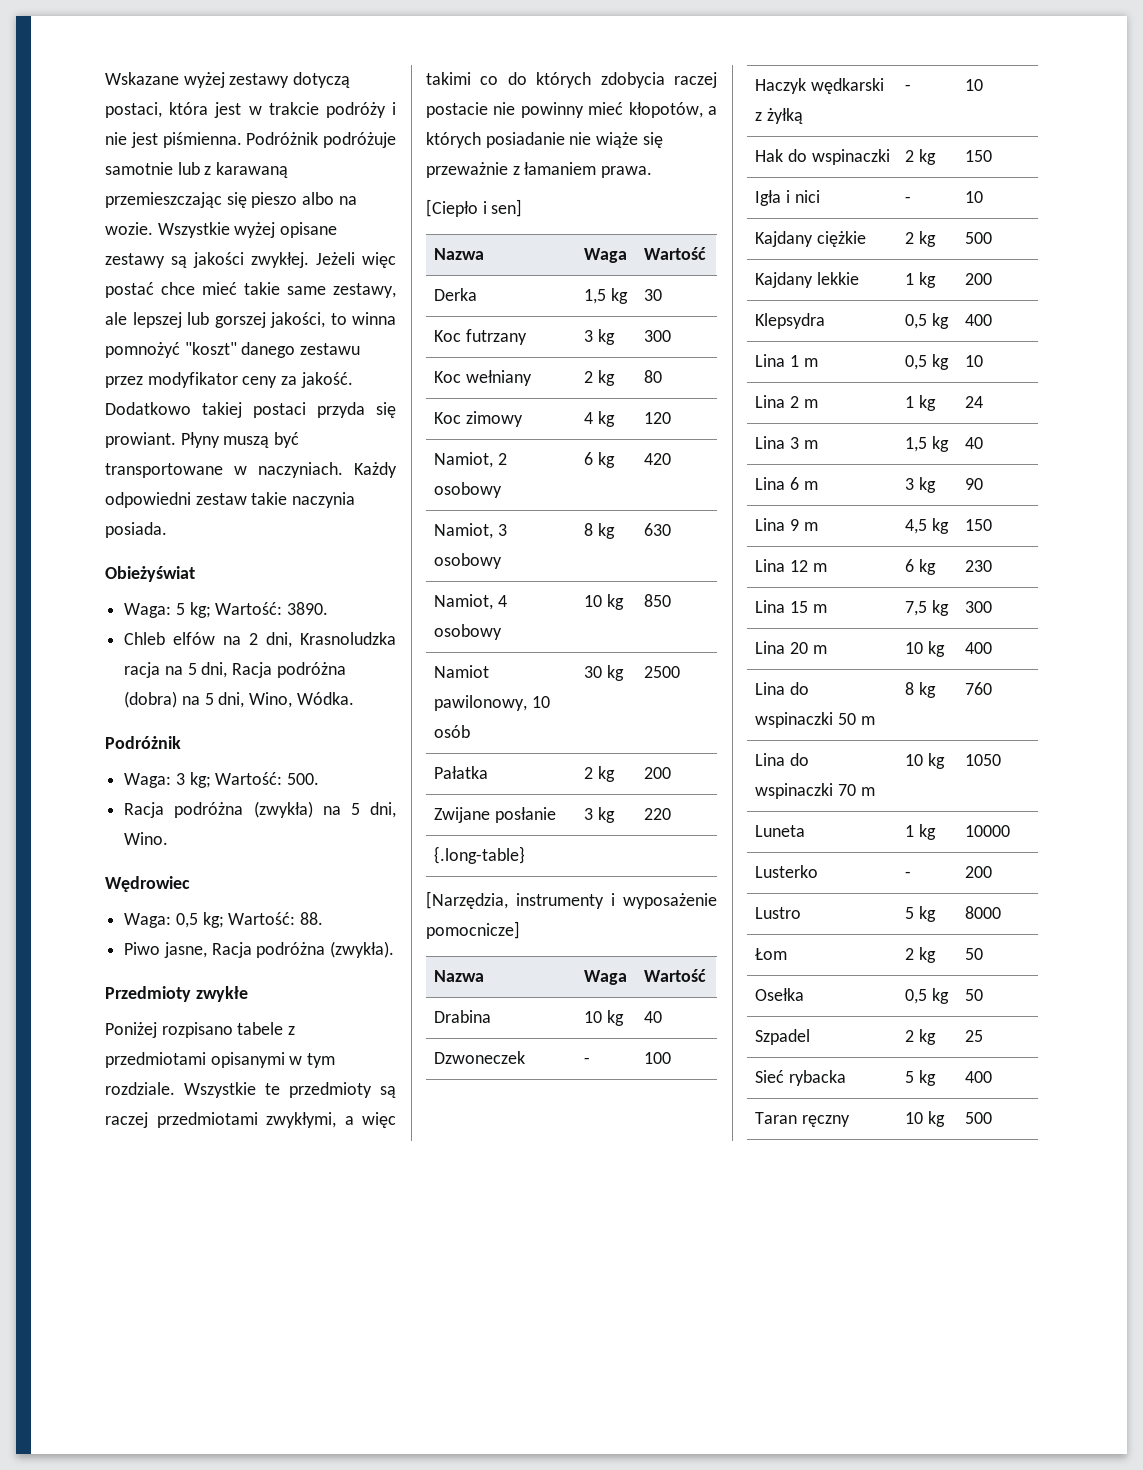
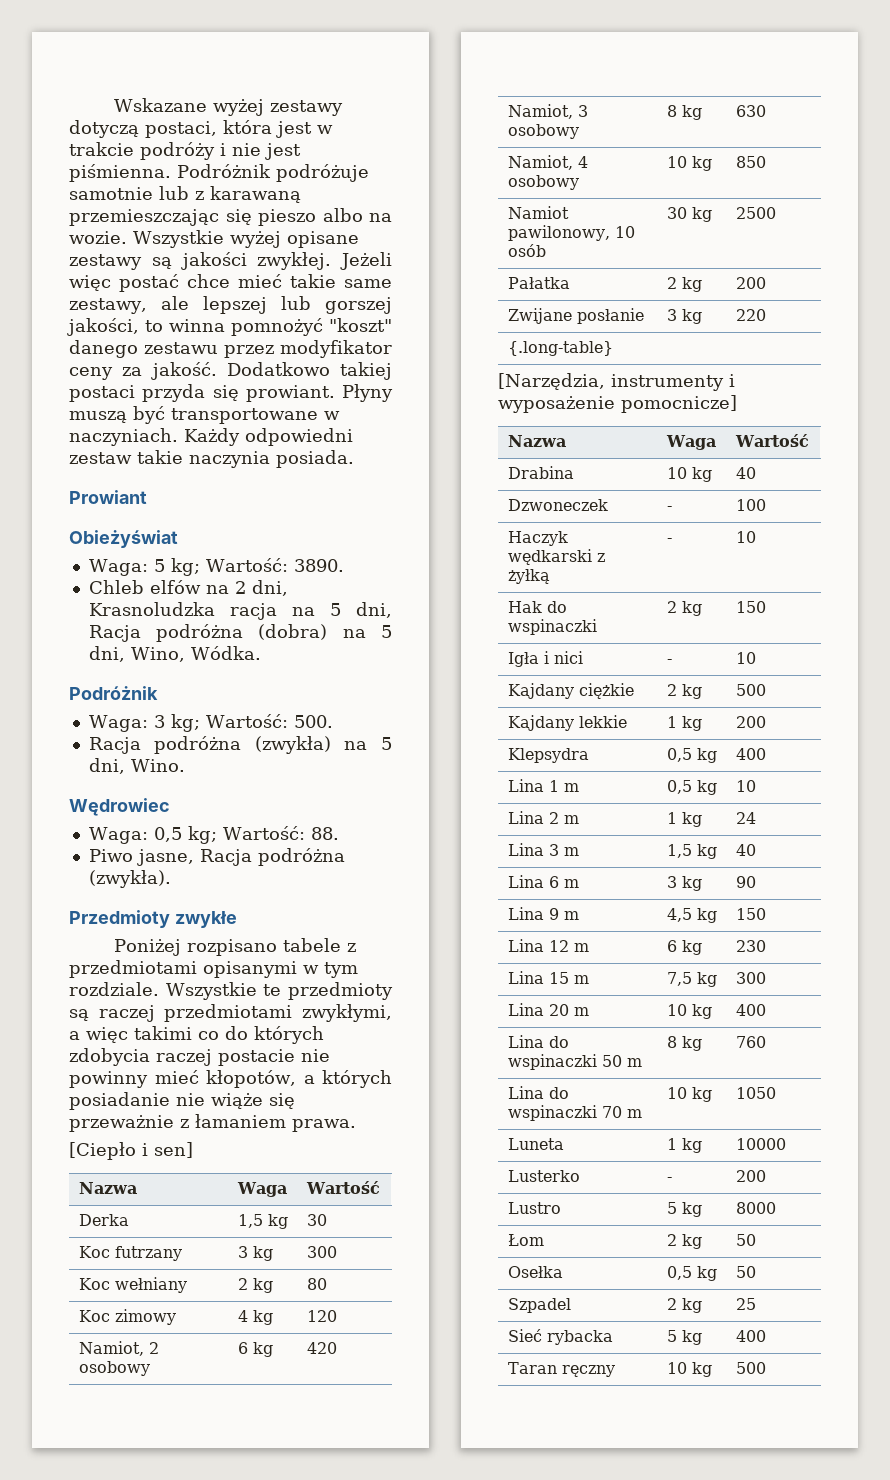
+ Prowiant

